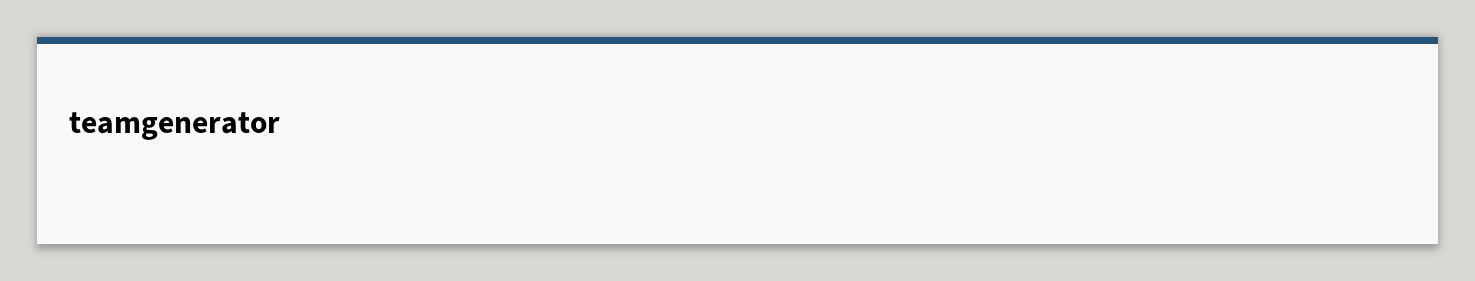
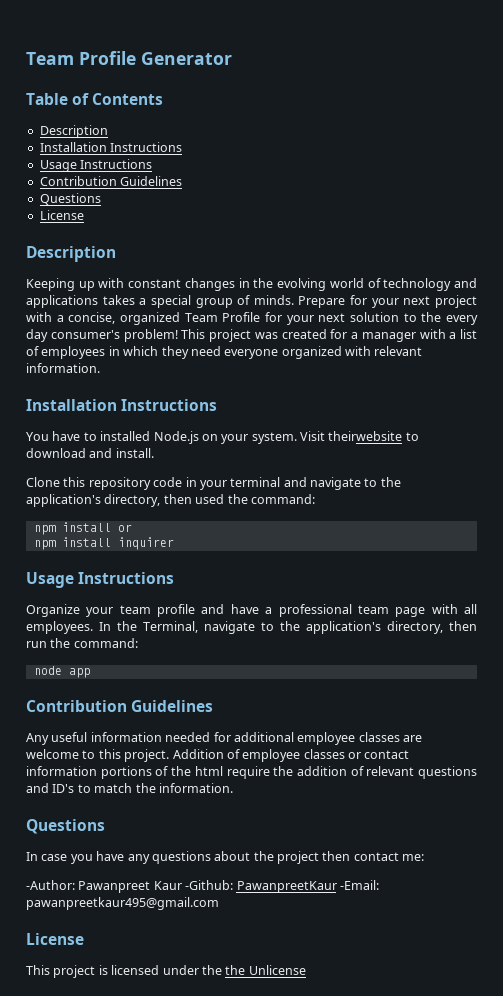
- teamgenerator
+ Team Profile Generator
+ Table of Contents
+ Description
+ Installation Instructions
+ Usage Instructions
+ Contribution Guidelines
+ Questions
+ License
+ Description
+ Keeping up with constant changes in the evolving world of technology and applications takes a special group of minds. Prepare for your next project with a concise, organized Team Profile for your next solution to the every day consumer's problem! This project was created for a manager with a list of employees in which they need everyone organized with relevant information.
+ Installation Instructions
+ You have to installed Node.js on your system. Visit theirwebsite to download and install.
+ Clone this repository code in your terminal and navigate to the application's directory, then used the command:
+ npm install or
+ npm install inquirer
+ Usage Instructions
+ Organize your team profile and have a professional team page with all employees. In the Terminal, navigate to the application's directory, then run the command:
+ node app
+ Contribution Guidelines
+ Any useful information needed for additional employee classes are welcome to this project. Addition of employee classes or contact information portions of the html require the addition of relevant questions and ID's to match the information.
+ Questions
+ In case you have any questions about the project then contact me:
+ -Author: Pawanpreet Kaur -Github: PawanpreetKaur -Email: pawanpreetkaur495@gmail.com
+ License
+ This project is licensed under the the Unlicense

